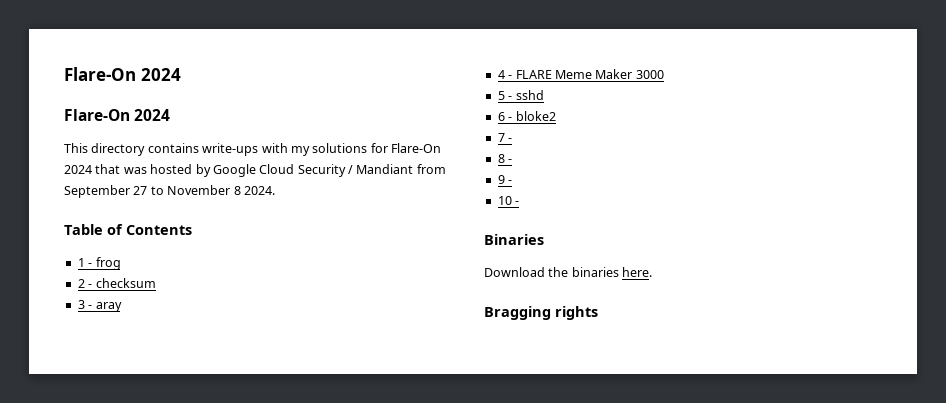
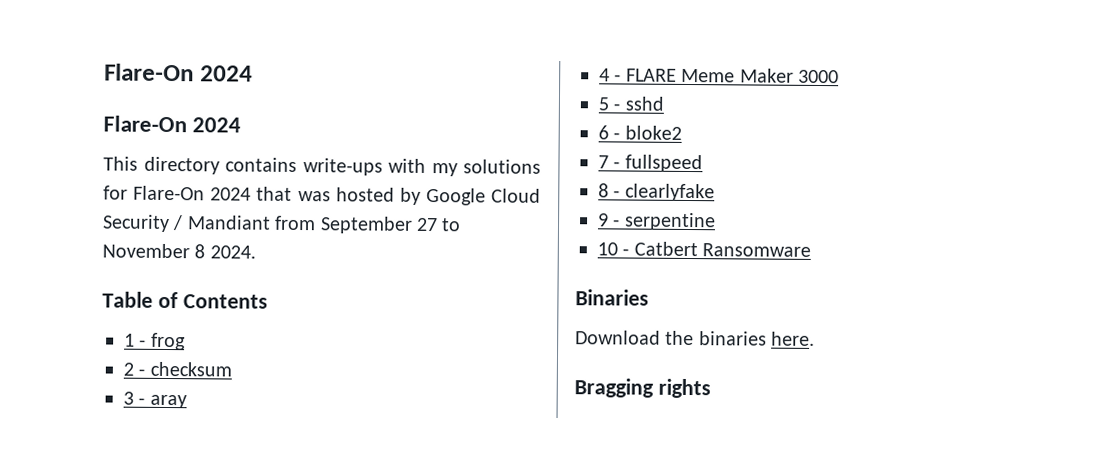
- 7 -
+ 7 - fullspeed
- 8 -
+ 8 - clearlyfake
- 9 -
+ 9 - serpentine
- 10 -
+ 10 - Catbert Ransomware

